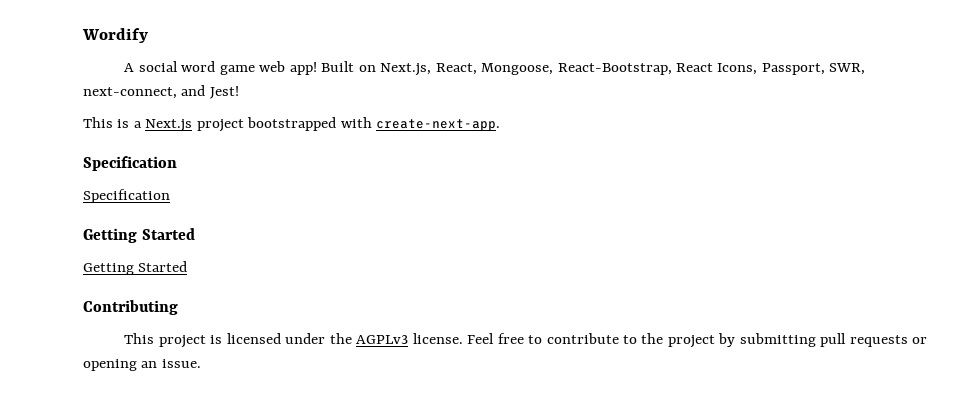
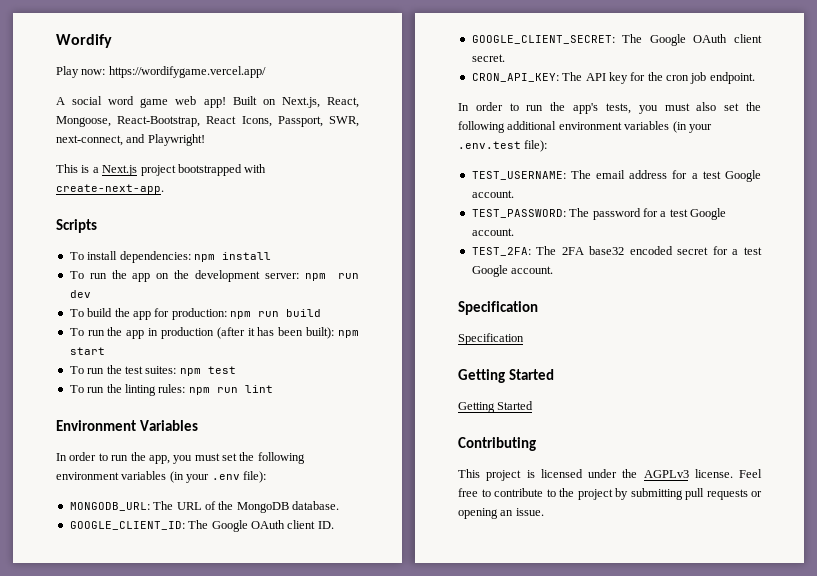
+ Play now: https://wordifygame.vercel.app/
- Built on Next.js, React, Mongoose, React-Bootstrap, React Icons, Passport, SWR, next-connect, and Jest!
+ Built on Next.js, React, Mongoose, React-Bootstrap, React Icons, Passport, SWR, next-connect, and Playwright!
+ Scripts
+ To install dependencies: npm install
+ To run the app on the development server: npm run dev
+ To build the app for production: npm run build
+ To run the app in production (after it has been built): npm start
+ To run the test suites: npm test
+ To run the linting rules: npm run lint
+ Environment Variables
+ In order to run the app, you must set the following environment variables (in your .env file):
+ MONGODB_URL: The URL of the MongoDB database.
+ GOOGLE_CLIENT_ID: The Google OAuth client ID.
+ GOOGLE_CLIENT_SECRET: The Google OAuth client secret.
+ CRON_API_KEY: The API key for the cron job endpoint.
+ In order to run the app's tests, you must also set the following additional environment variables (in your .env.test file):
+ TEST_USERNAME: The email address for a test Google account.
+ TEST_PASSWORD: The password for a test Google account.
+ TEST_2FA: The 2FA base32 encoded secret for a test Google account.

